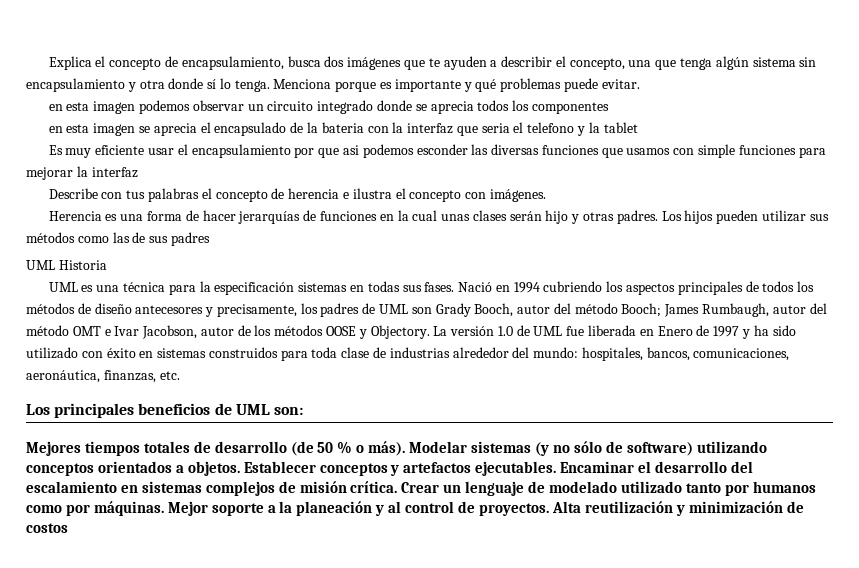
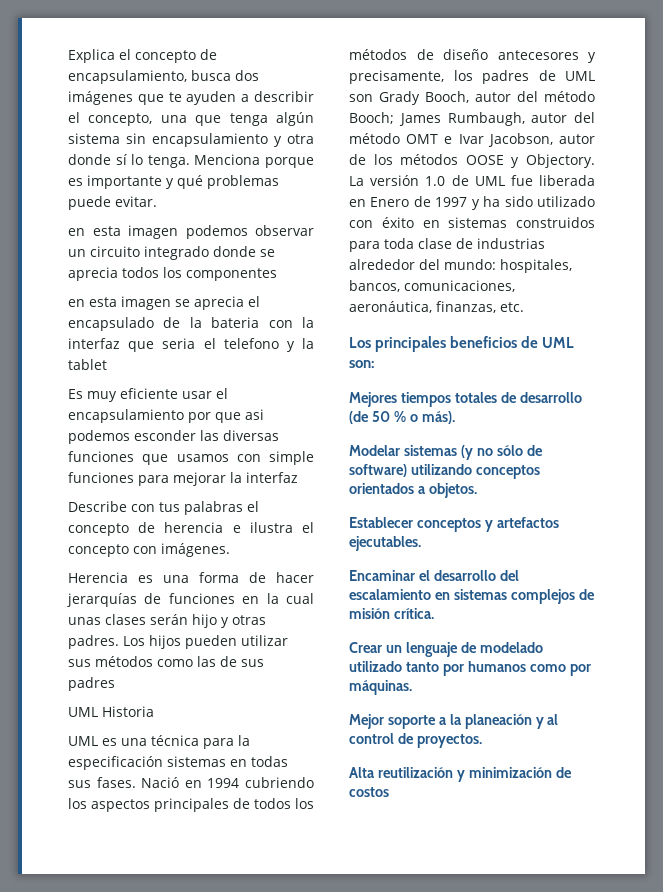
- Mejores tiempos totales de desarrollo (de 50 % o más). Modelar sistemas (y no sólo de software) utilizando conceptos orientados a objetos. Establecer conceptos y artefactos ejecutables. Encaminar el desarrollo del escalamiento en sistemas complejos de misión crítica. Crear un lenguaje de modelado utilizado tanto por humanos como por máquinas. Mejor soporte a la planeación y al control de proyectos. Alta reutilización y minimización de costos
+ Mejores tiempos totales de desarrollo (de 50 % o más).
+ Modelar sistemas (y no sólo de software) utilizando conceptos orientados a objetos.
+ Establecer conceptos y artefactos ejecutables.
+ Encaminar el desarrollo del escalamiento en sistemas complejos de misión crítica.
+ Crear un lenguaje de modelado utilizado tanto por humanos como por máquinas.
+ Mejor soporte a la planeación y al control de proyectos.
+ Alta reutilización y minimización de costos

